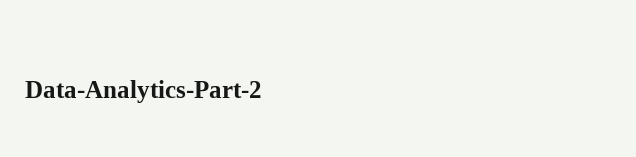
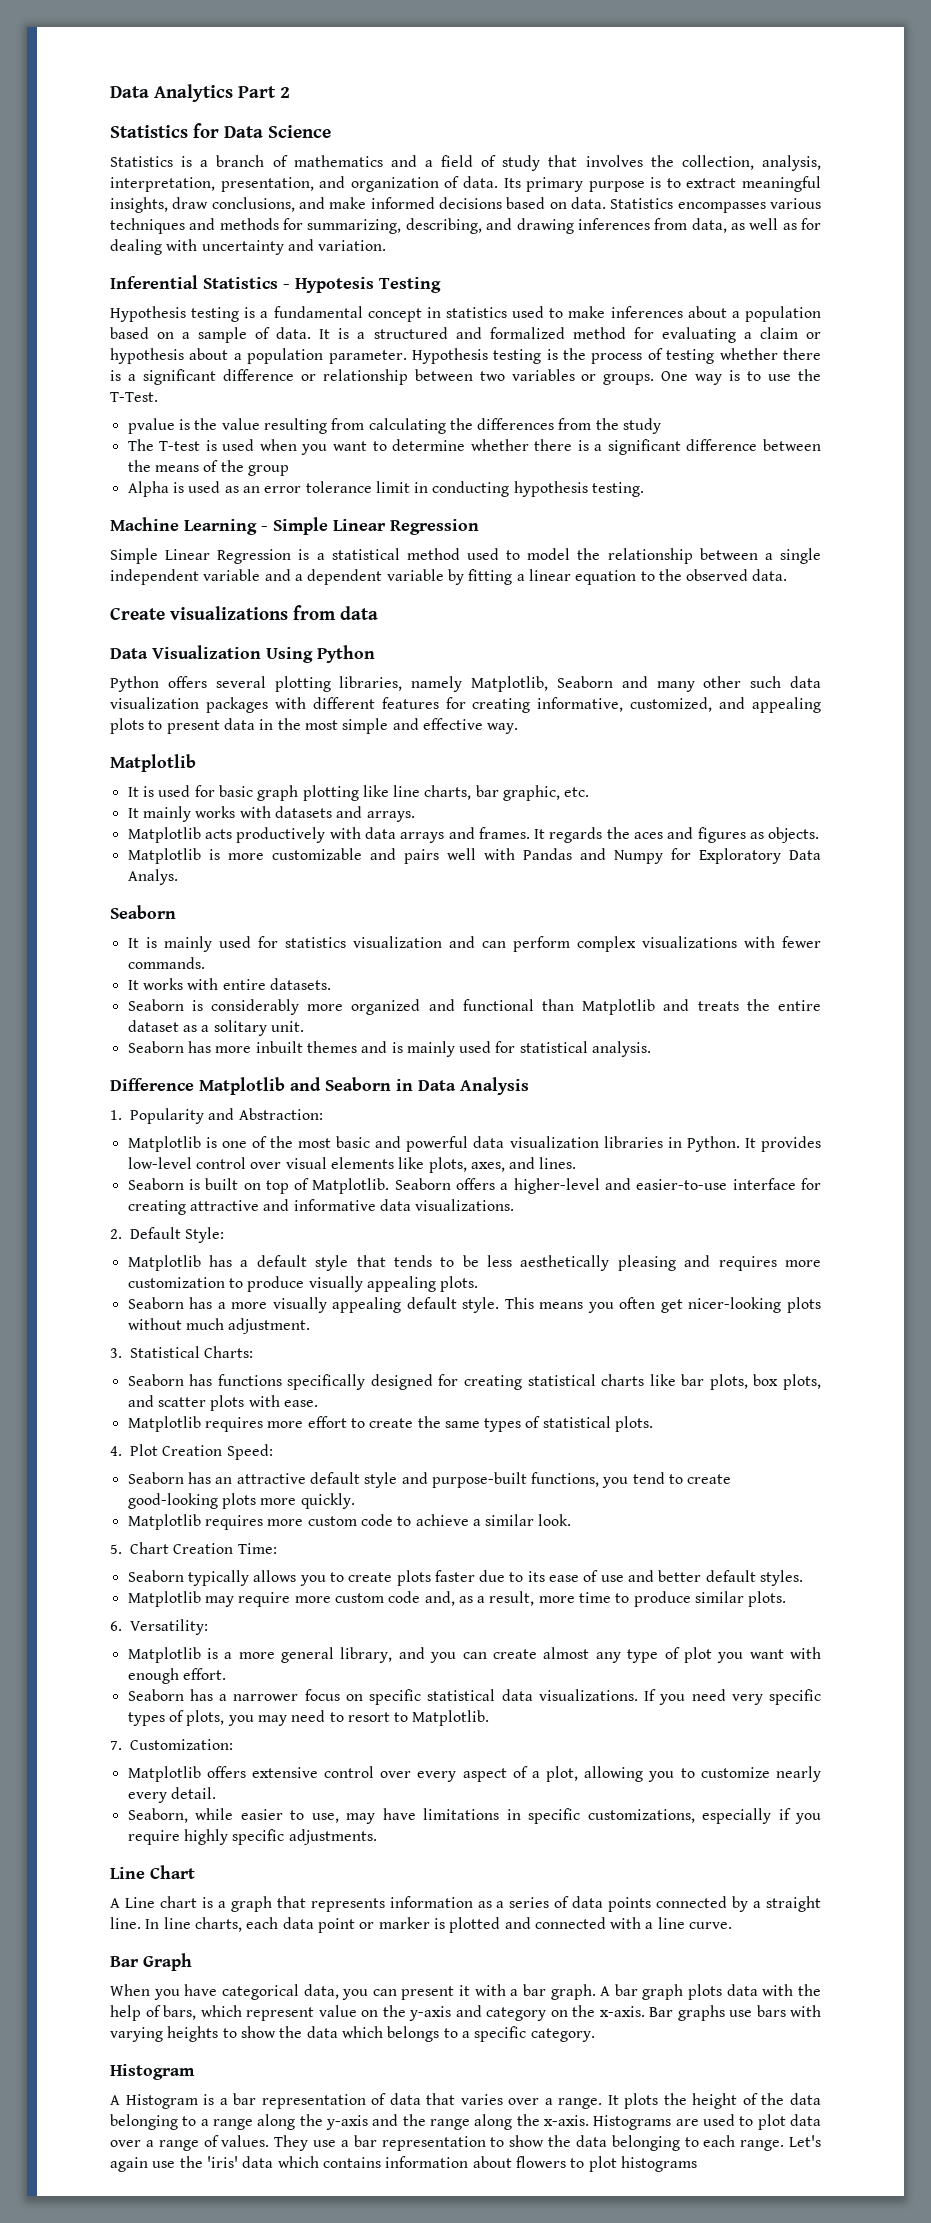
- Data-Analytics-Part-2
+ Data Analytics Part 2
+ Statistics for Data Science
+ Statistics is a branch of mathematics and a field of study that involves the collection, analysis, interpretation, presentation, and organization of data. Its primary purpose is to extract meaningful insights, draw conclusions, and make informed decisions based on data. Statistics encompasses various techniques and methods for summarizing, describing, and drawing inferences from data, as well as for dealing with uncertainty and variation.
+ Inferential Statistics - Hypotesis Testing
+ Hypothesis testing is a fundamental concept in statistics used to make inferences about a population based on a sample of data. It is a structured and formalized method for evaluating a claim or hypothesis about a population parameter. Hypothesis testing is the process of testing whether there is a significant difference or relationship between two variables or groups. One way is to use the T-Test.
+ pvalue is the value resulting from calculating the differences from the study
+ The T-test is used when you want to determine whether there is a significant difference between the means of the group
+ Alpha is used as an error tolerance limit in conducting hypothesis testing.
+ Machine Learning - Simple Linear Regression
+ Simple Linear Regression is a statistical method used to model the relationship between a single independent variable and a dependent variable by fitting a linear equation to the observed data.
+ Create visualizations from data
+ Data Visualization Using Python
+ Python offers several plotting libraries, namely Matplotlib, Seaborn and many other such data visualization packages with different features for creating informative, customized, and appealing plots to present data in the most simple and effective way.
+ Matplotlib
+ It is used for basic graph plotting like line charts, bar graphic, etc.
+ It mainly works with datasets and arrays.
+ Matplotlib acts productively with data arrays and frames. It regards the aces and figures as objects.
+ Matplotlib is more customizable and pairs well with Pandas and Numpy for Exploratory Data Analys.
+ Seaborn
+ It is mainly used for statistics visualization and can perform complex visualizations with fewer commands.
+ It works with entire datasets.
+ Seaborn is considerably more organized and functional than Matplotlib and treats the entire dataset as a solitary unit.
+ Seaborn has more inbuilt themes and is mainly used for statistical analysis.
+ Difference Matplotlib and Seaborn in Data Analysis
+ 1. Popularity and Abstraction:
+ Matplotlib is one of the most basic and powerful data visualization libraries in Python. It provides low-level control over visual elements like plots, axes, and lines.
+ Seaborn is built on top of Matplotlib. Seaborn offers a higher-level and easier-to-use interface for creating attractive and informative data visualizations.
+ 2. Default Style:
+ Matplotlib has a default style that tends to be less aesthetically pleasing and requires more customization to produce visually appealing plots.
+ Seaborn has a more visually appealing default style. This means you often get nicer-looking plots without much adjustment.
+ 3. Statistical Charts:
+ Seaborn has functions specifically designed for creating statistical charts like bar plots, box plots, and scatter plots with ease.
+ Matplotlib requires more effort to create the same types of statistical plots.
+ 4. Plot Creation Speed:
+ Seaborn has an attractive default style and purpose-built functions, you tend to create good-looking plots more quickly.
+ Matplotlib requires more custom code to achieve a similar look.
+ 5. Chart Creation Time:
+ Seaborn typically allows you to create plots faster due to its ease of use and better default styles.
+ Matplotlib may require more custom code and, as a result, more time to produce similar plots.
+ 6. Versatility:
+ Matplotlib is a more general library, and you can create almost any type of plot you want with enough effort.
+ Seaborn has a narrower focus on specific statistical data visualizations. If you need very specific types of plots, you may need to resort to Matplotlib.
+ 7. Customization:
+ Matplotlib offers extensive control over every aspect of a plot, allowing you to customize nearly every detail.
+ Seaborn, while easier to use, may have limitations in specific customizations, especially if you require highly specific adjustments.
+ Line Chart
+ A Line chart is a graph that represents information as a series of data points connected by a straight line. In line charts, each data point or marker is plotted and connected with a line curve.
+ Bar Graph
+ When you have categorical data, you can present it with a bar graph. A bar graph plots data with the help of bars, which represent value on the y-axis and category on the x-axis. Bar graphs use bars with varying heights to show the data which belongs to a specific category.
+ Histogram
+ A Histogram is a bar representation of data that varies over a range. It plots the height of the data belonging to a range along the y-axis and the range along the x-axis. Histograms are used to plot data over a range of values. They use a bar representation to show the data belonging to each range. Let's again use the 'iris' data which contains information about flowers to plot histograms

